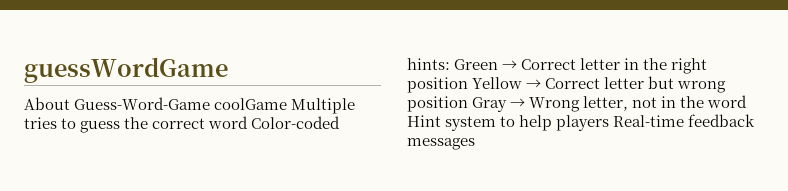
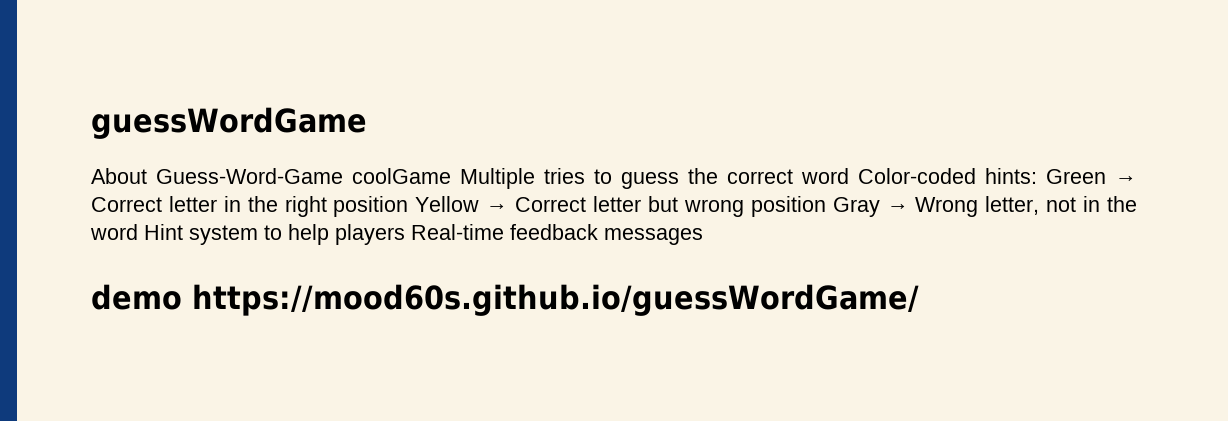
+ demo https://mood60s.github.io/guessWordGame/

